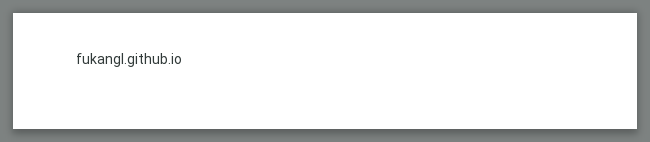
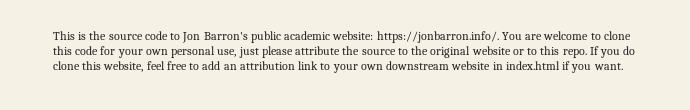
- fukangl.github.io
+ This is the source code to Jon Barron's public academic website: https://jonbarron.info/. You are welcome to clone this code for your own personal use, just please attribute the source to the original website or to this repo. If you do clone this website, feel free to add an attribution link to your own downstream website in index.html if you want.

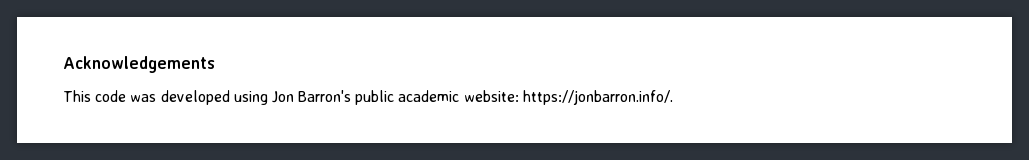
- This is the source code to Jon Barron's public academic website: https://jonbarron.info/. You are welcome to clone this code for your own personal use, just please attribute the source to the original website or to this repo. If you do clone this website, feel free to add an attribution link to your own downstream website in index.html if you want.
+ Acknowledgements
+ This code was developed using Jon Barron's public academic website: https://jonbarron.info/.

